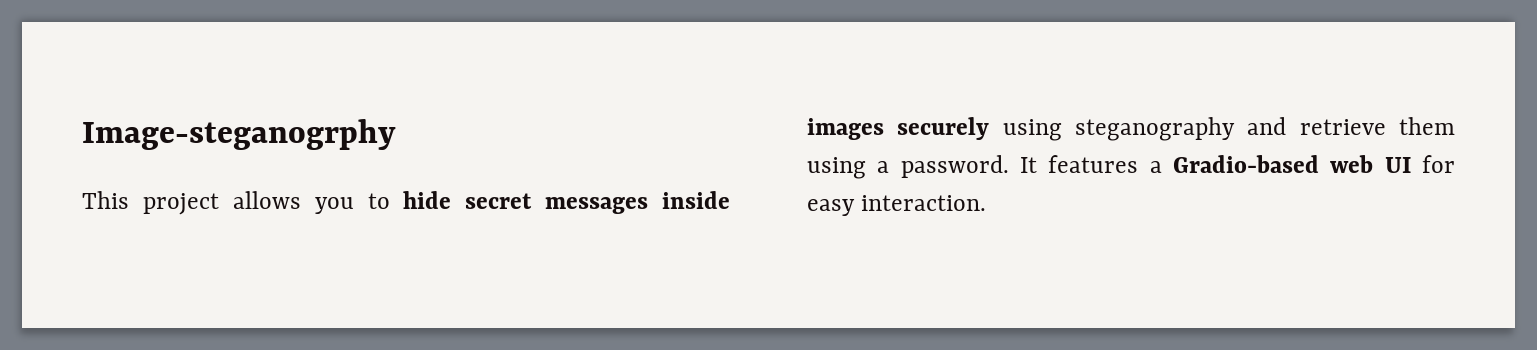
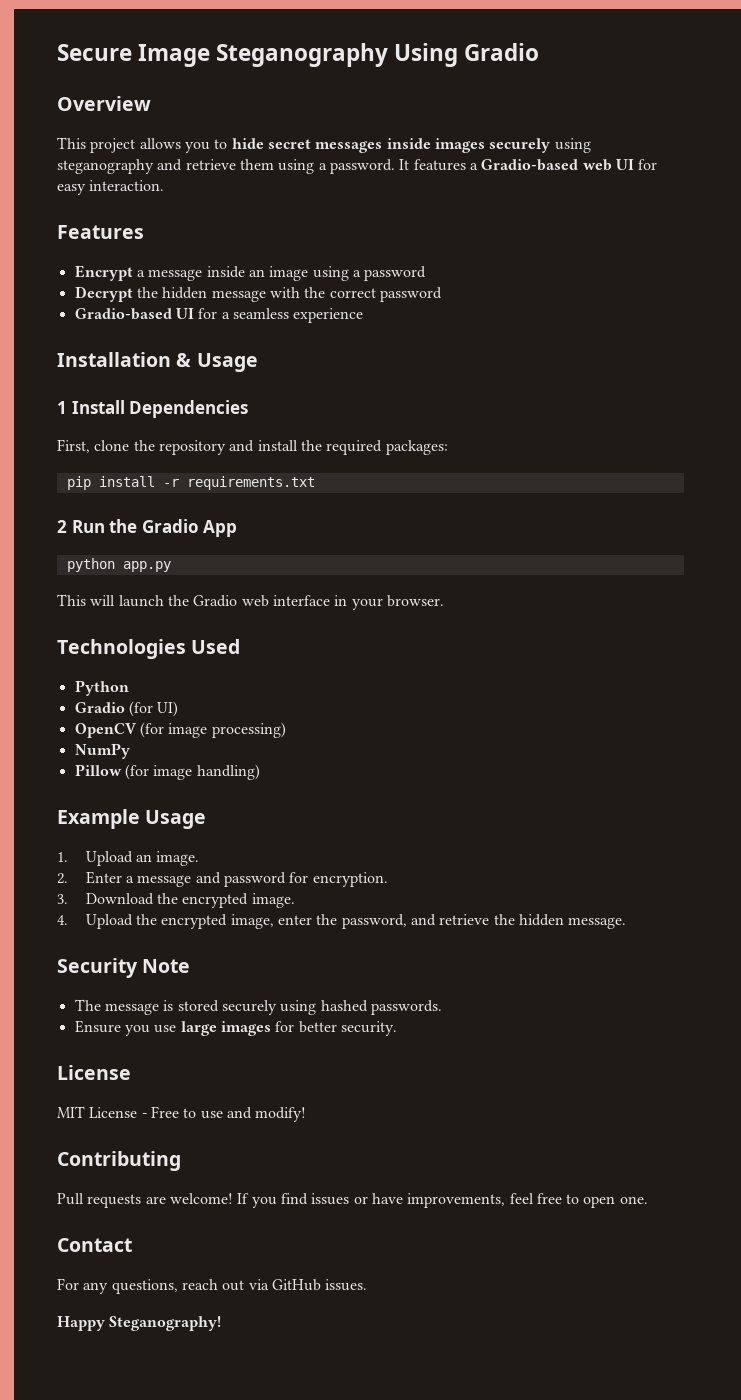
- Image-steganogrphy
+ Secure Image Steganography Using Gradio
+ Overview
+ Features
+ Encrypt a message inside an image using a password
+ Decrypt the hidden message with the correct password
+ Gradio-based UI for a seamless experience
+ Installation & Usage
+ 1 Install Dependencies
+ First, clone the repository and install the required packages:
+ pip install -r requirements.txt
+ 2 Run the Gradio App
+ python app.py
+ This will launch the Gradio web interface in your browser.
+ Technologies Used
+ Python
+ Gradio (for UI)
+ OpenCV (for image processing)
+ NumPy
+ Pillow (for image handling)
+ Example Usage
+ 1. Upload an image.
+ 2. Enter a message and password for encryption.
+ 3. Download the encrypted image.
+ 4. Upload the encrypted image, enter the password, and retrieve the hidden message.
+ Security Note
+ The message is stored securely using hashed passwords.
+ Ensure you use large images for better security.
+ License
+ MIT License - Free to use and modify!
+ Contributing
+ Pull requests are welcome! If you find issues or have improvements, feel free to open one.
+ Contact
+ For any questions, reach out via GitHub issues.
+ Happy Steganography!

